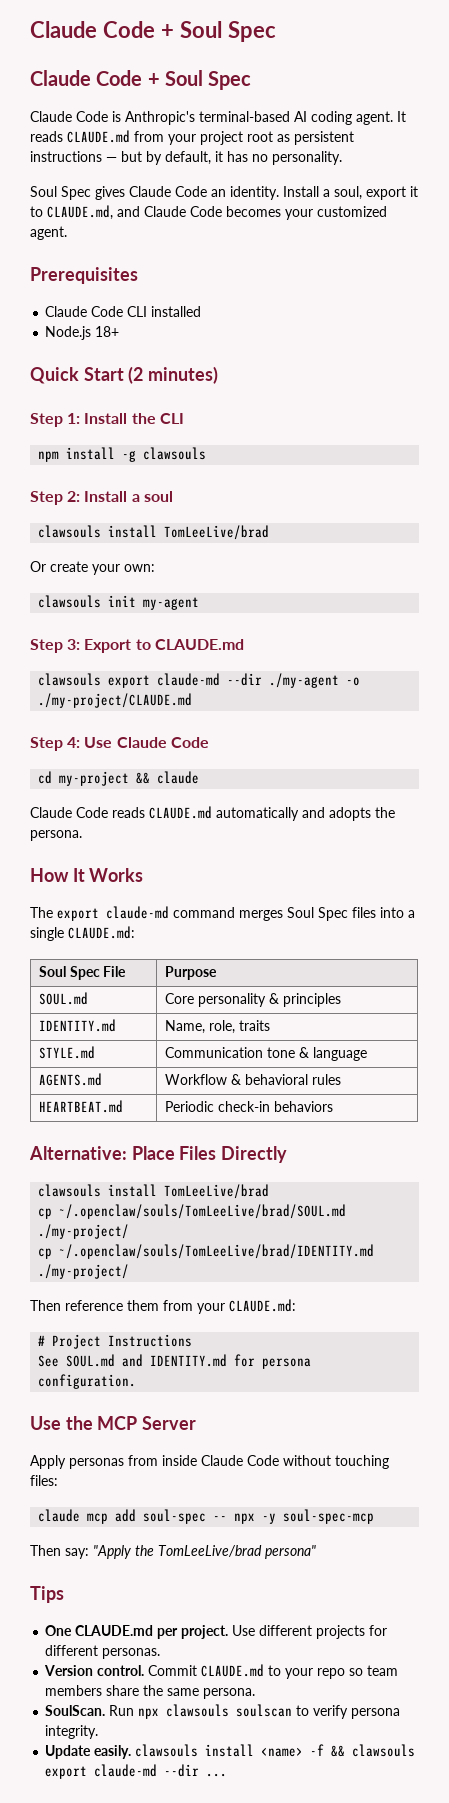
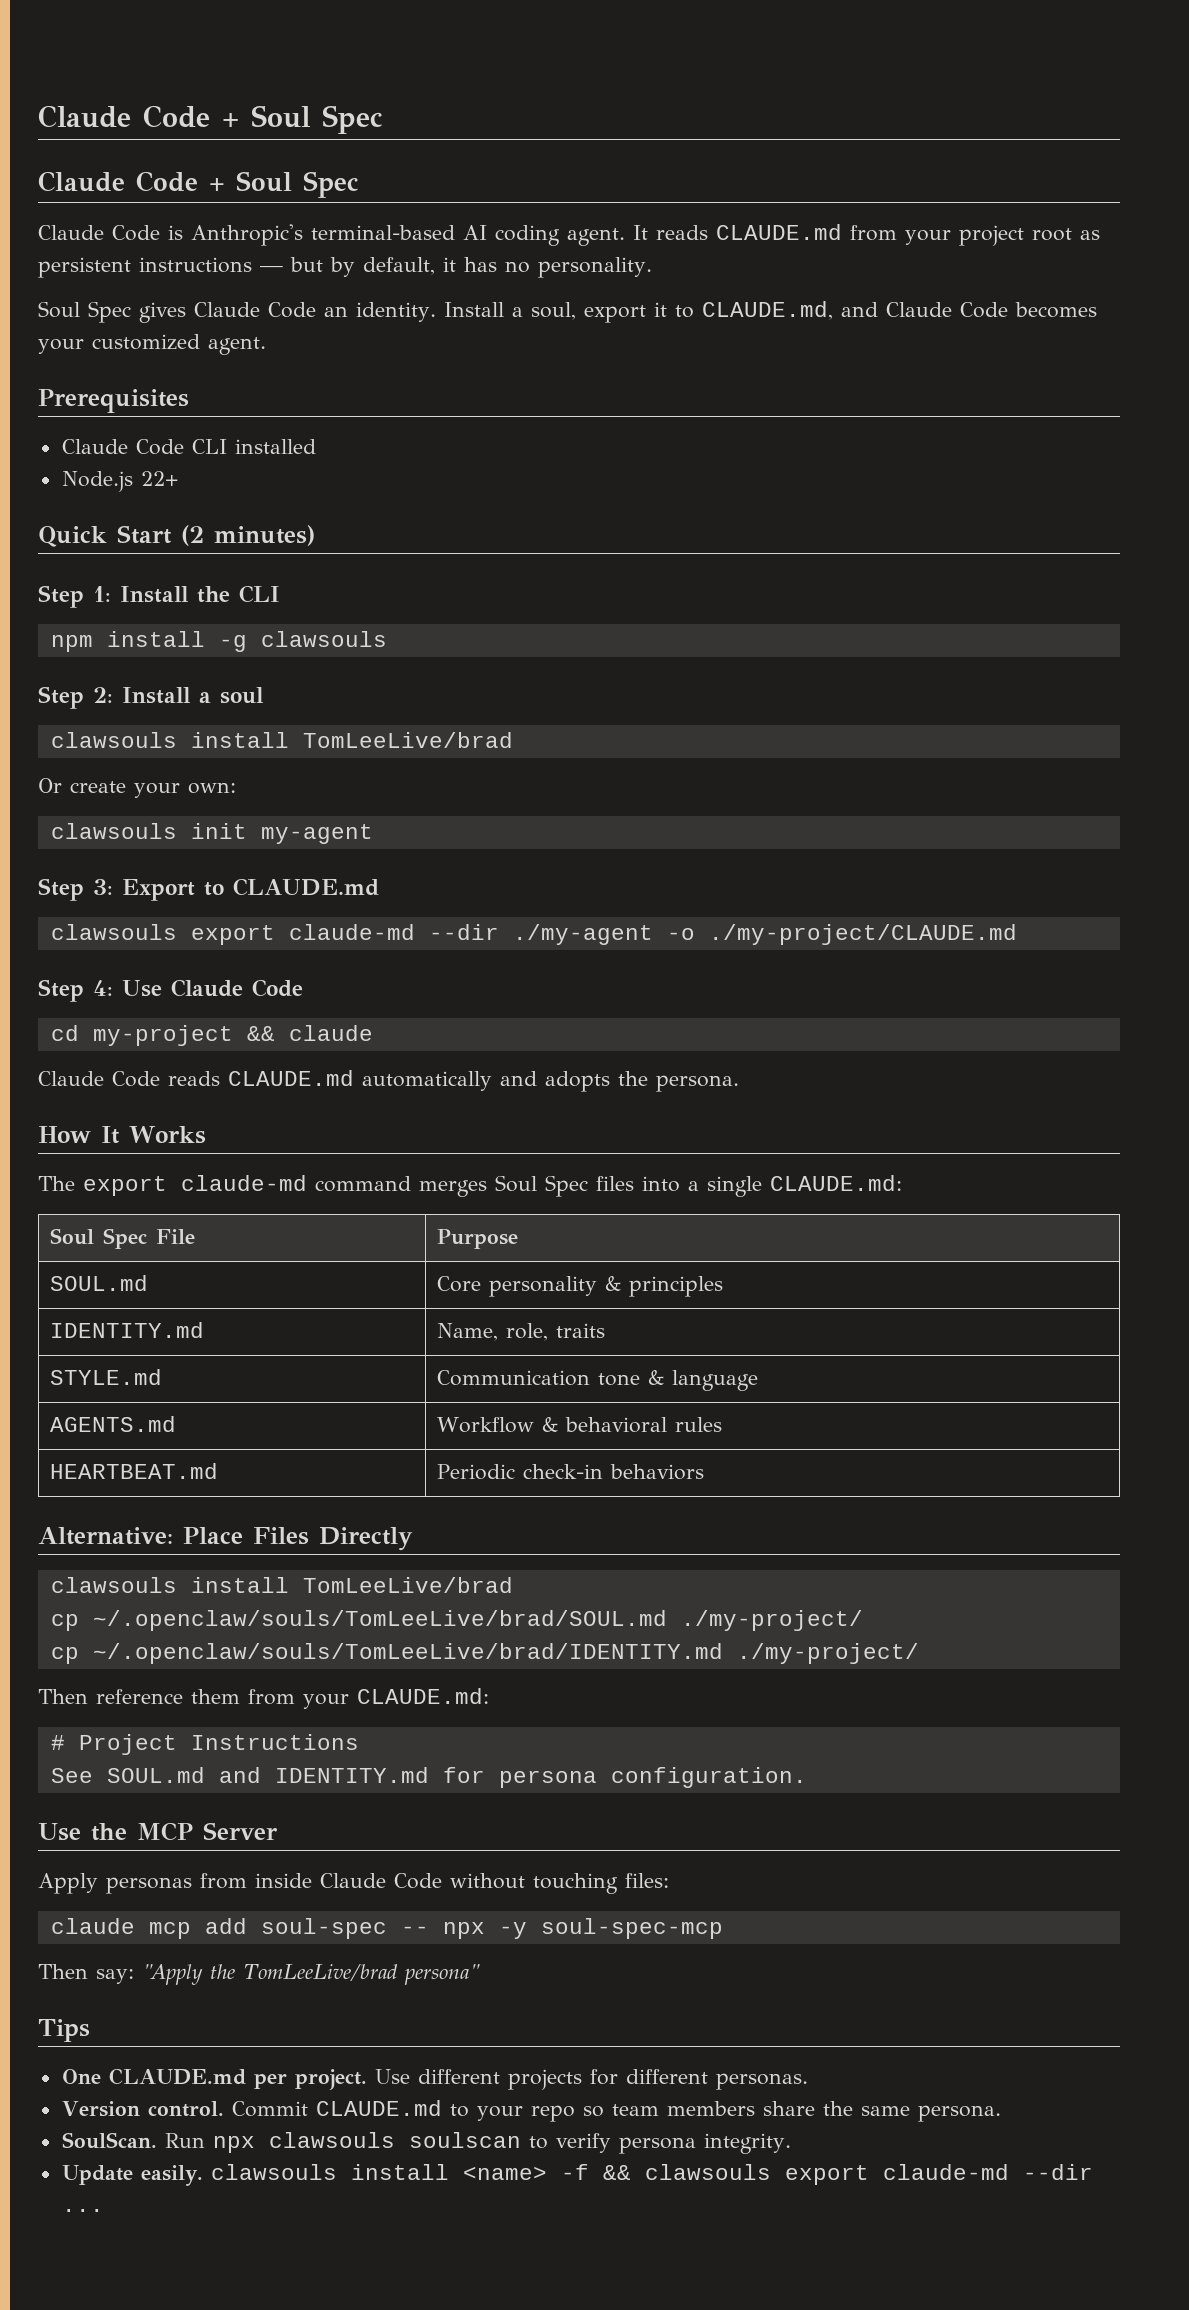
- Node.js 18+
+ Node.js 22+

